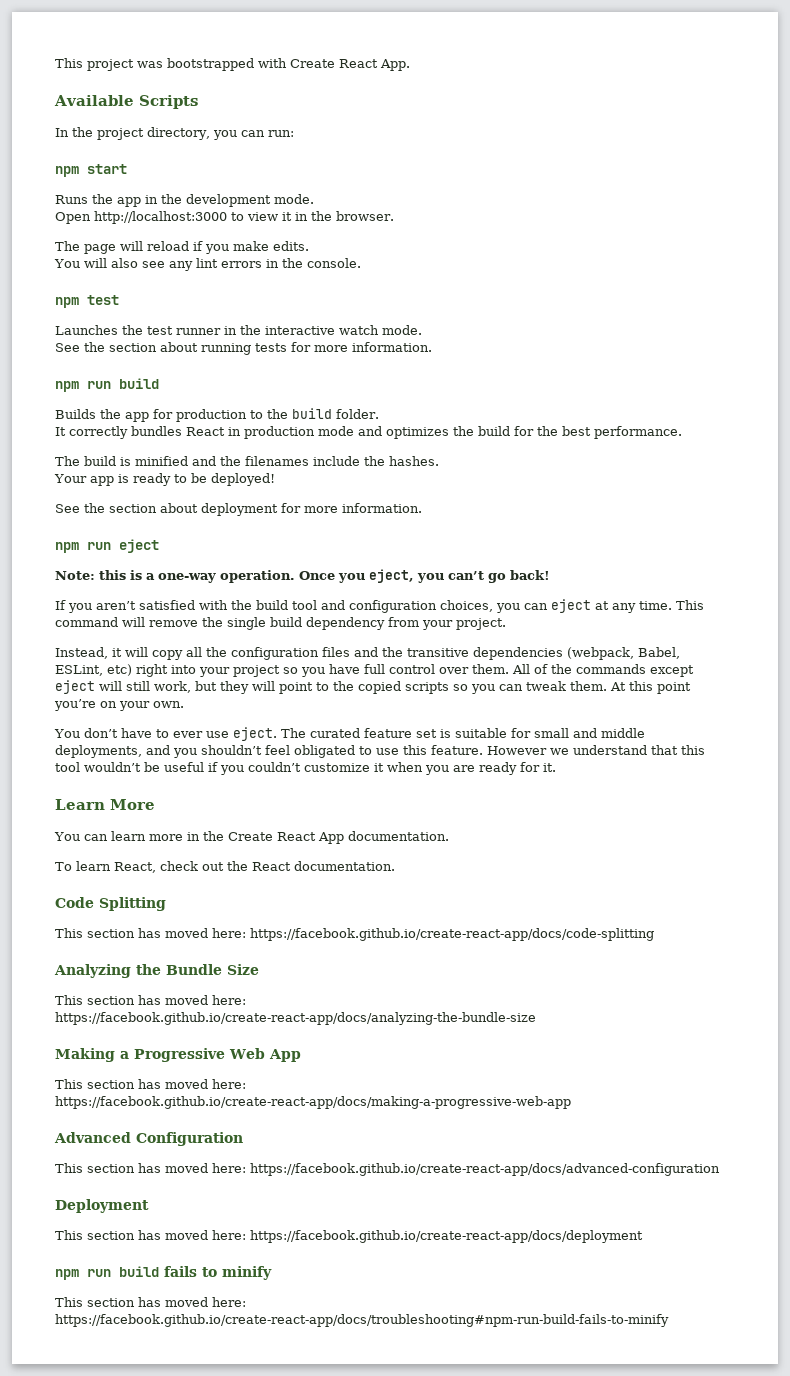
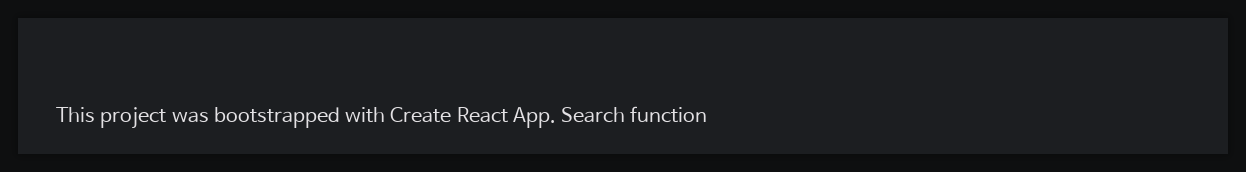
- This project was bootstrapped with Create React App.
- Available Scripts
- In the project directory, you can run:
- npm start
- Runs the app in the development mode.
- Open http://localhost:3000 to view it in the browser.
- The page will reload if you make edits.
- You will also see any lint errors in the console.
- npm test
- Launches the test runner in the interactive watch mode.
- See the section about running tests for more information.
- npm run build
- Builds the app for production to the build folder.
- It correctly bundles React in production mode and optimizes the build for the best performance.
- The build is minified and the filenames include the hashes.
- Your app is ready to be deployed!
- See the section about deployment for more information.
- npm run eject
- Note: this is a one-way operation. Once you eject, you can’t go back!
- If you aren’t satisfied with the build tool and configuration choices, you can eject at any time. This command will remove the single build dependency from your project.
- Instead, it will copy all the configuration files and the transitive dependencies (webpack, Babel, ESLint, etc) right into your project so you have full control over them. All of the commands except eject will still work, but they will point to the copied scripts so you can tweak them. At this point you’re on your own.
- You don’t have to ever use eject. The curated feature set is suitable for small and middle deployments, and you shouldn’t feel obligated to use this feature. However we understand that this tool wouldn’t be useful if you couldn’t customize it when you are ready for it.
- Learn More
- You can learn more in the Create React App documentation.
- To learn React, check out the React documentation.
- Code Splitting
- This section has moved here: https://facebook.github.io/create-react-app/docs/code-splitting
- Analyzing the Bundle Size
- This section has moved here: https://facebook.github.io/create-react-app/docs/analyzing-the-bundle-size
- Making a Progressive Web App
- This section has moved here: https://facebook.github.io/create-react-app/docs/making-a-progressive-web-app
- Advanced Configuration
- This section has moved here: https://facebook.github.io/create-react-app/docs/advanced-configuration
- Deployment
- This section has moved here: https://facebook.github.io/create-react-app/docs/deployment
- npm run build fails to minify
- This section has moved here: https://facebook.github.io/create-react-app/docs/troubleshooting#npm-run-build-fails-to-minify
+ This project was bootstrapped with Create React App. Search function

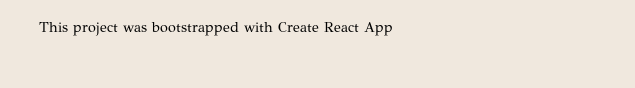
- This project was bootstrapped with Create React App. Search function
+ This project was bootstrapped with Create React App

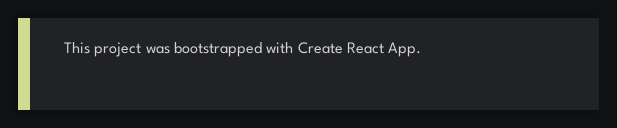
- This project was bootstrapped with Create React App
+ This project was bootstrapped with Create React App.

